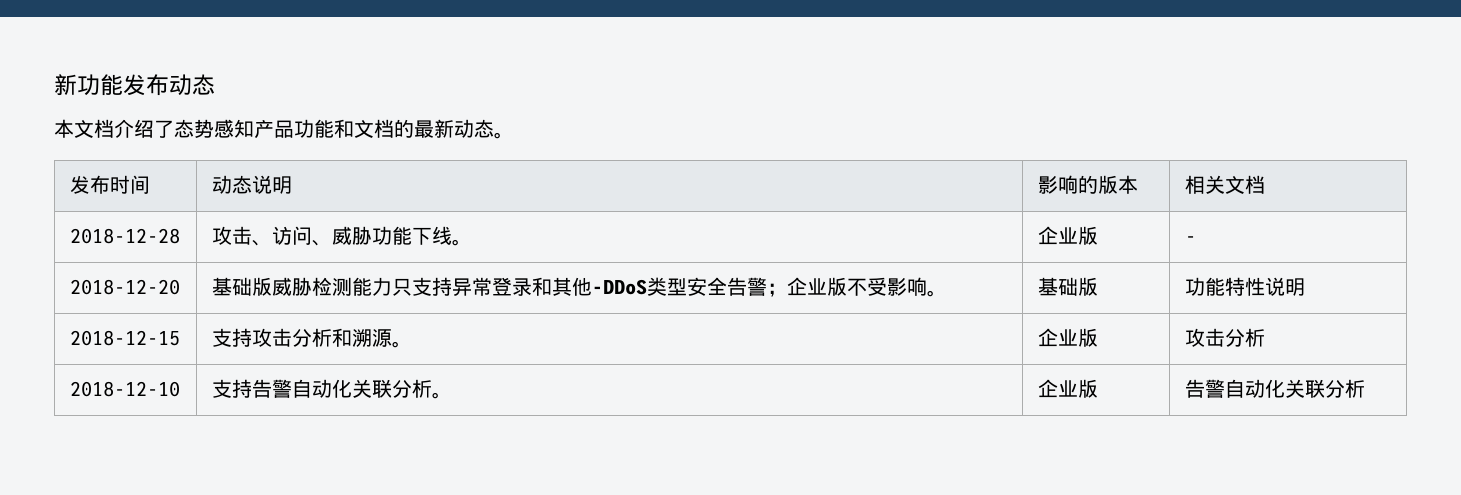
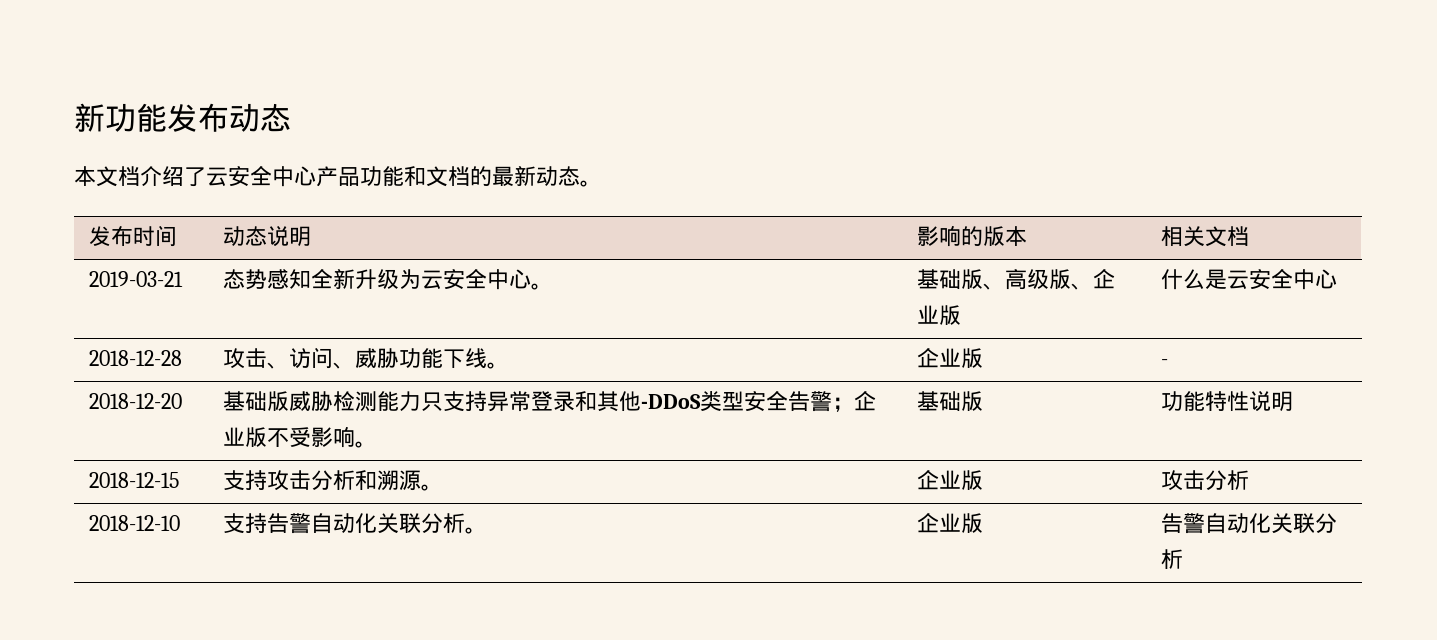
- 本文档介绍了态势感知产品功能和文档的最新动态。
+ 本文档介绍了云安全中心产品功能和文档的最新动态。
+ 2019-03-21 | 态势感知全新升级为云安全中心。 | 基础版、高级版、企业版 | 什么是云安全中心

